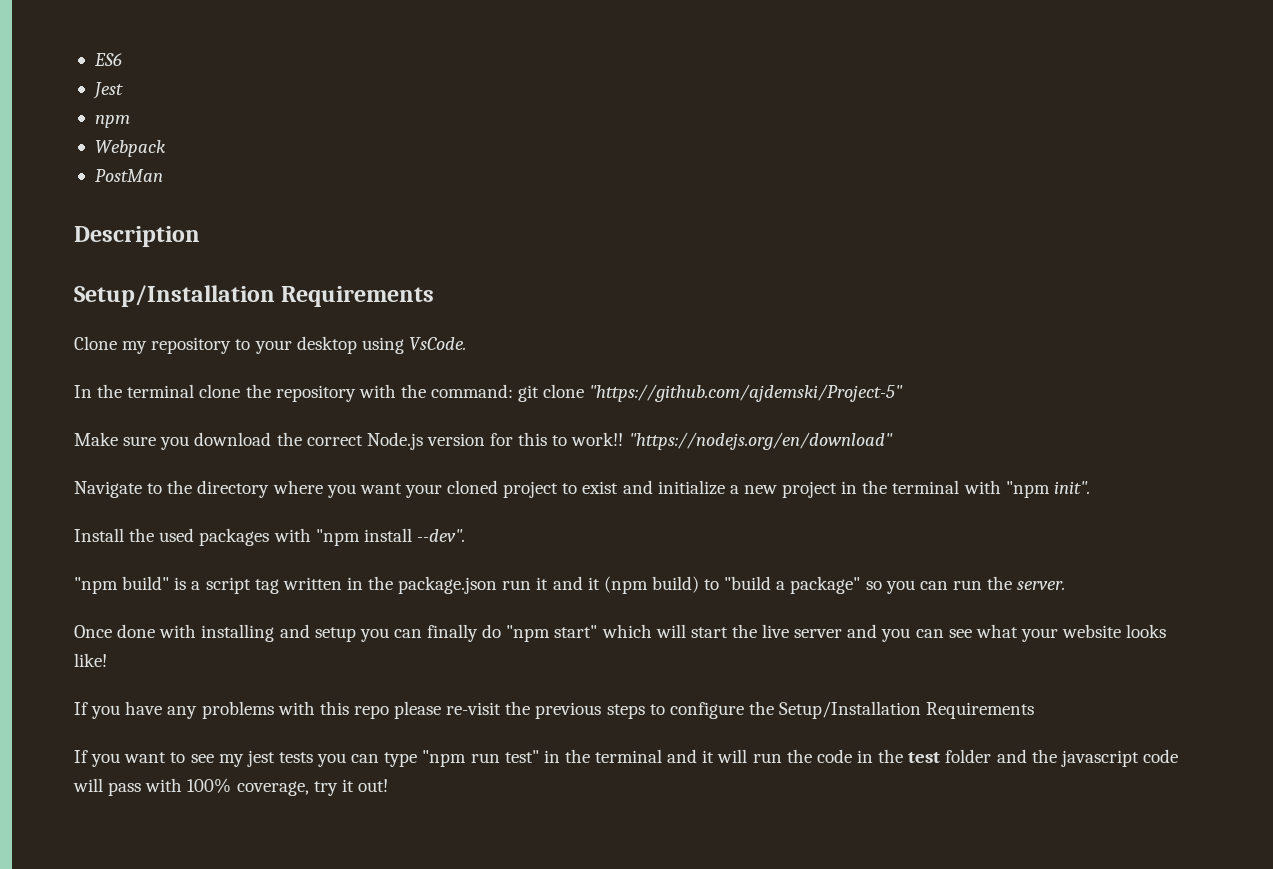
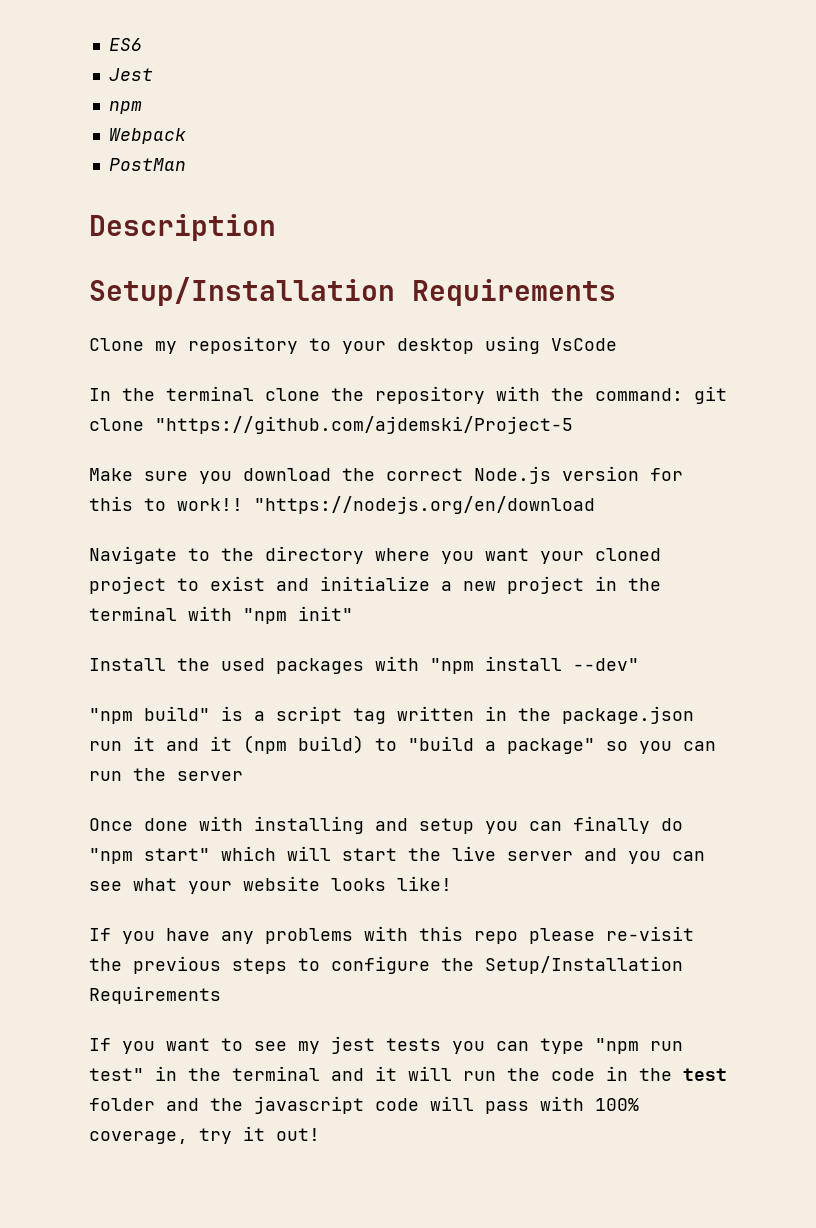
- Clone my repository to your desktop using VsCode.
+ Clone my repository to your desktop using VsCode
- In the terminal clone the repository with the command: git clone "https://github.com/ajdemski/Project-5"
+ In the terminal clone the repository with the command: git clone "https://github.com/ajdemski/Project-5
- "https://nodejs.org/en/download"
+ "https://nodejs.org/en/download
- Navigate to the directory where you want your cloned project to exist and initialize a new project in the terminal with "npm init".
+ Navigate to the directory where you want your cloned project to exist and initialize a new project in the terminal with "npm init"
- Install the used packages with "npm install --dev".
+ Install the used packages with "npm install --dev"
- "npm build" is a script tag written in the package.json run it and it (npm build) to "build a package" so you can run the server.
+ "npm build" is a script tag written in the package.json run it and it (npm build) to "build a package" so you can run the server

